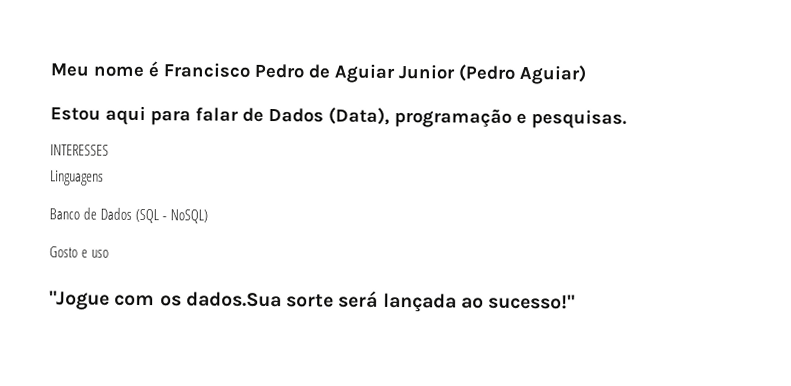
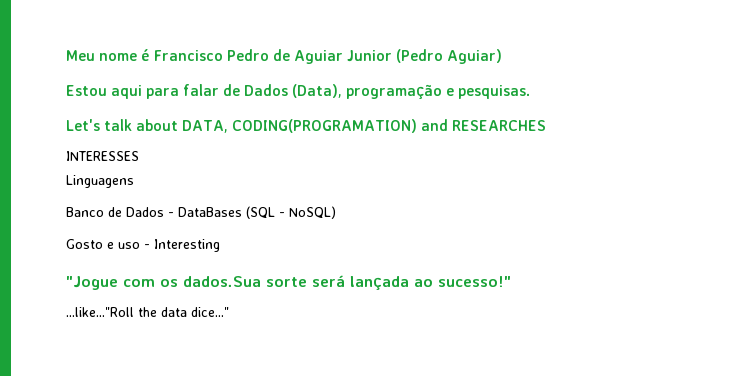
+ Let's talk about DATA, CODING(PROGRAMATION) and RESEARCHES
- Banco de Dados (SQL - NoSQL)
+ Banco de Dados - DataBases (SQL - NoSQL)
- Gosto e uso
+ Gosto e uso - Interesting
+ ...like..."Roll the data dice..."

